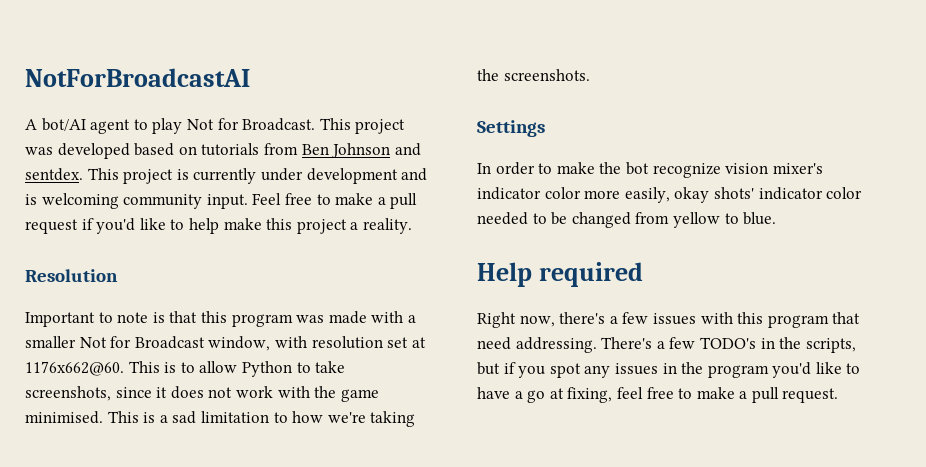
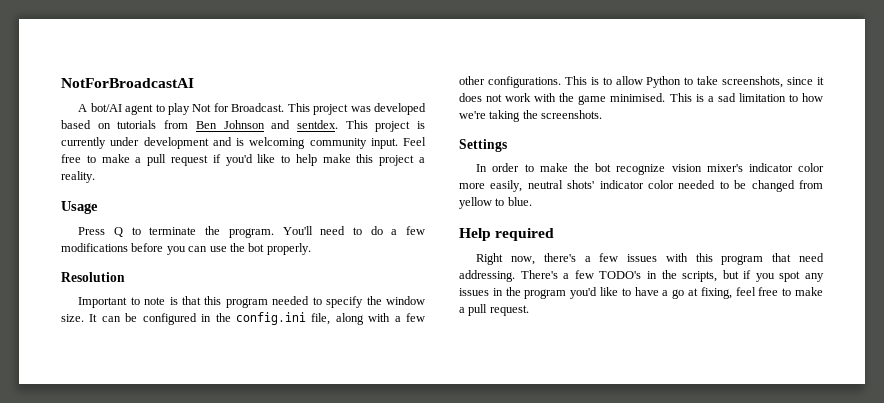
+ Usage
+ Press Q to terminate the program. You'll need to do a few modifications before you can use the bot properly.
- Important to note is that this program was made with a smaller Not for Broadcast window, with resolution set at 1176x662@60.
+ Important to note is that this program needed to specify the window size. It can be configured in the config.ini file, along with a few other configurations.
- In order to make the bot recognize vision mixer's indicator color more easily, okay shots' indicator color needed to be changed from yellow to blue.
+ In order to make the bot recognize vision mixer's indicator color more easily, neutral shots' indicator color needed to be changed from yellow to blue.

